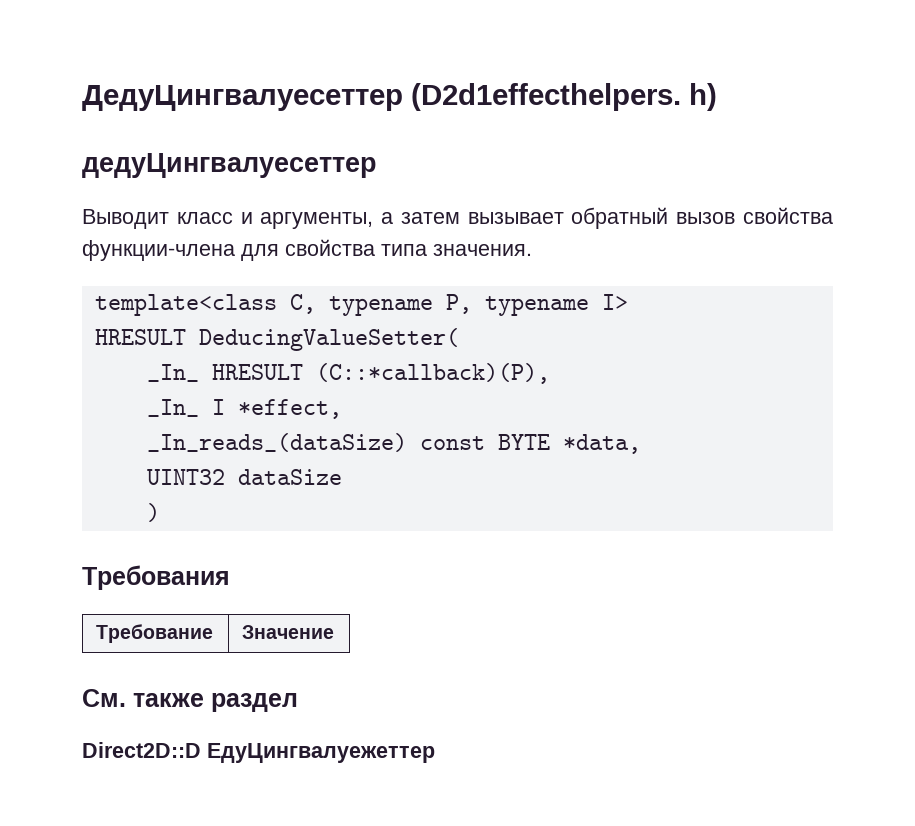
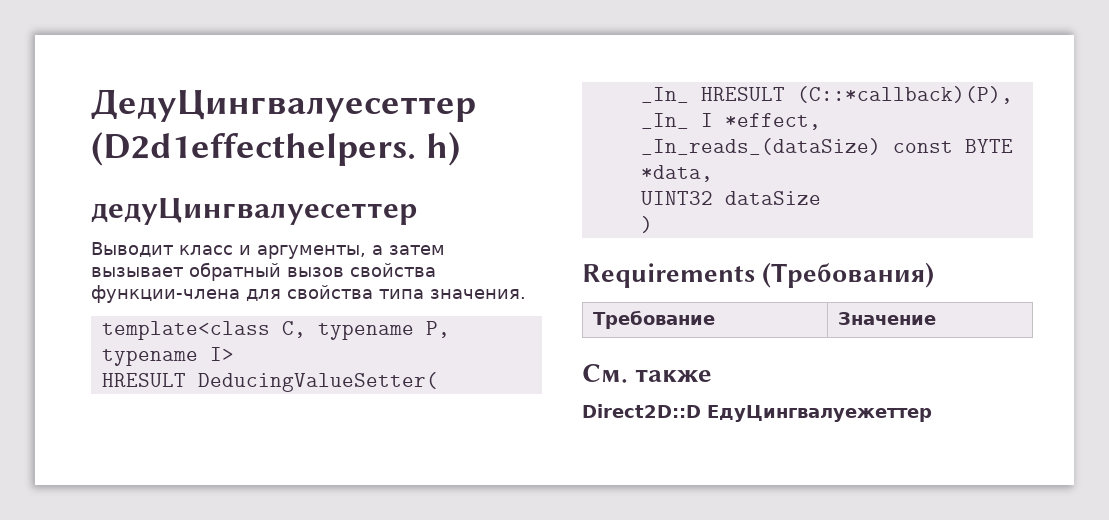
- Требования
+ Requirements (Требования)
- См. также раздел
+ См. также

